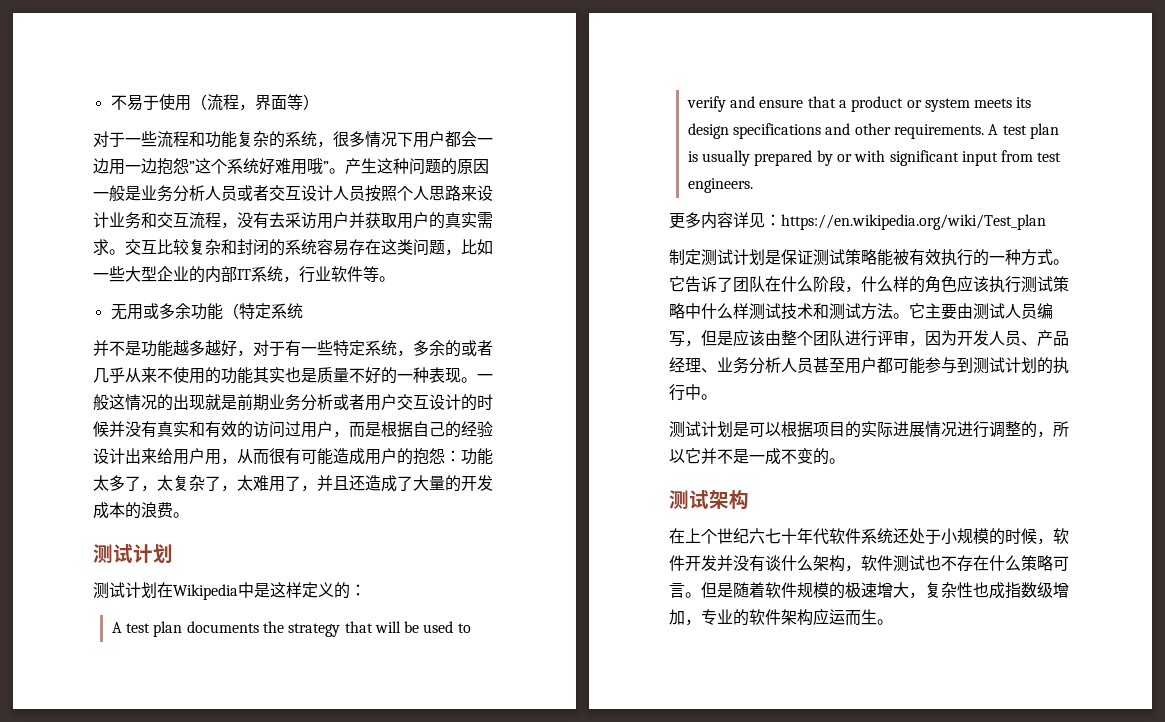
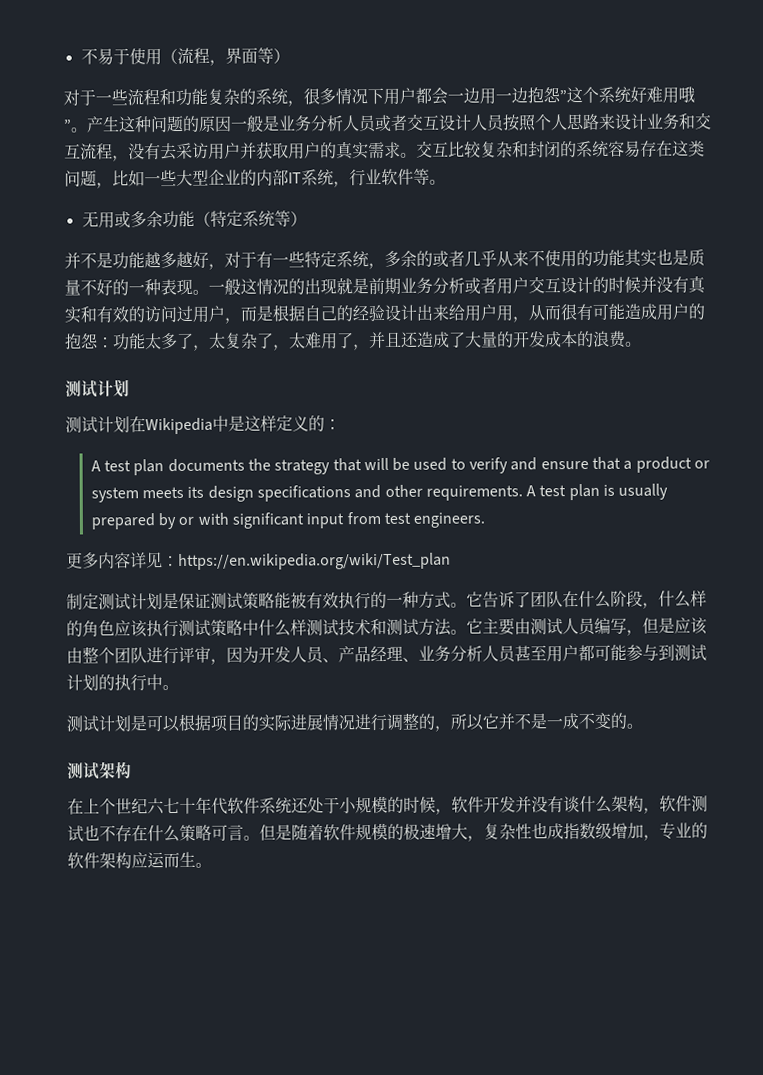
- 无用或多余功能（特定系统
+ 无用或多余功能（特定系统等）

